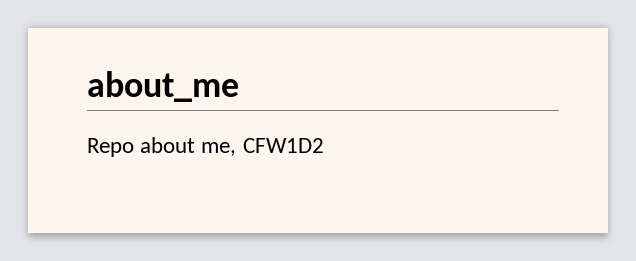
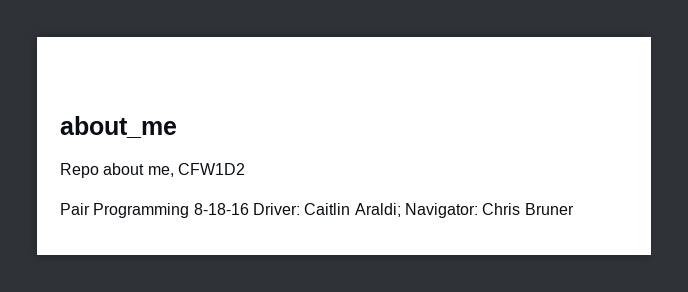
+ Pair Programming 8-18-16 Driver: Caitlin Araldi; Navigator: Chris Bruner

